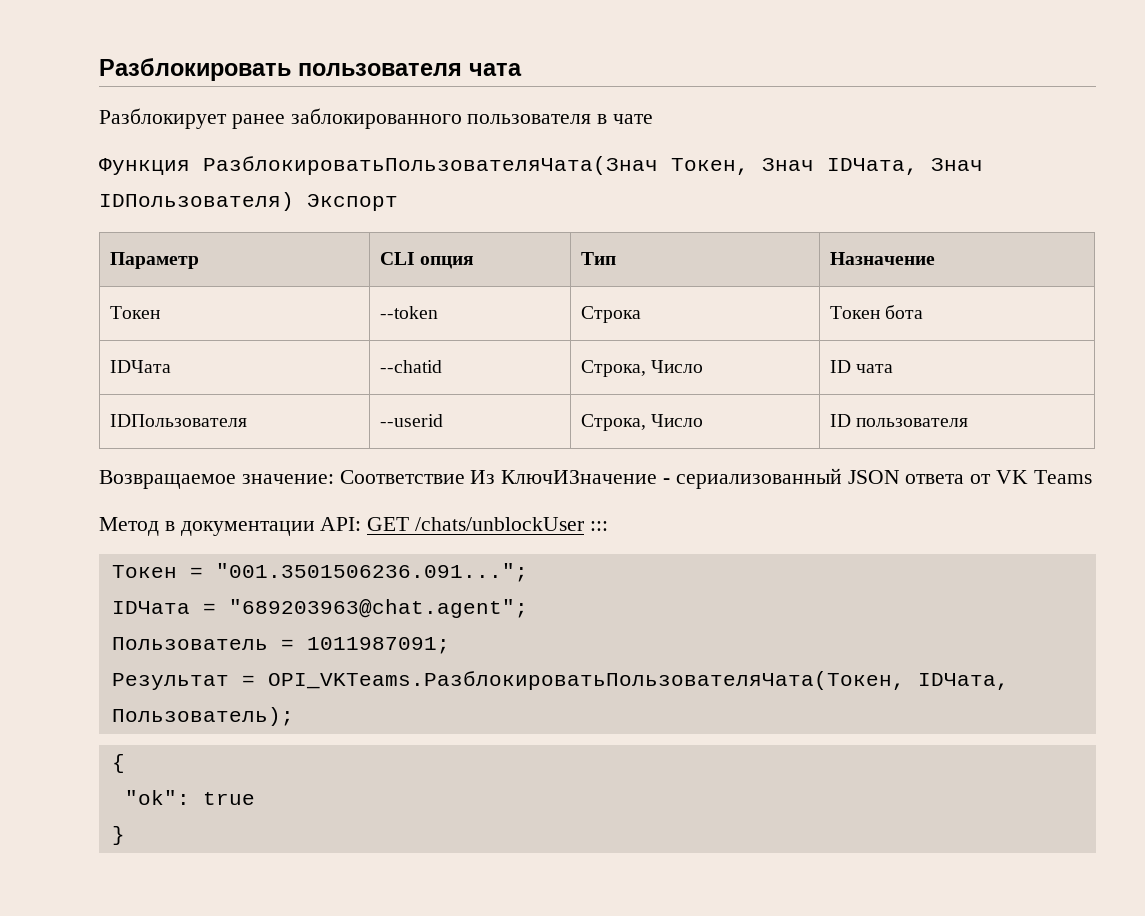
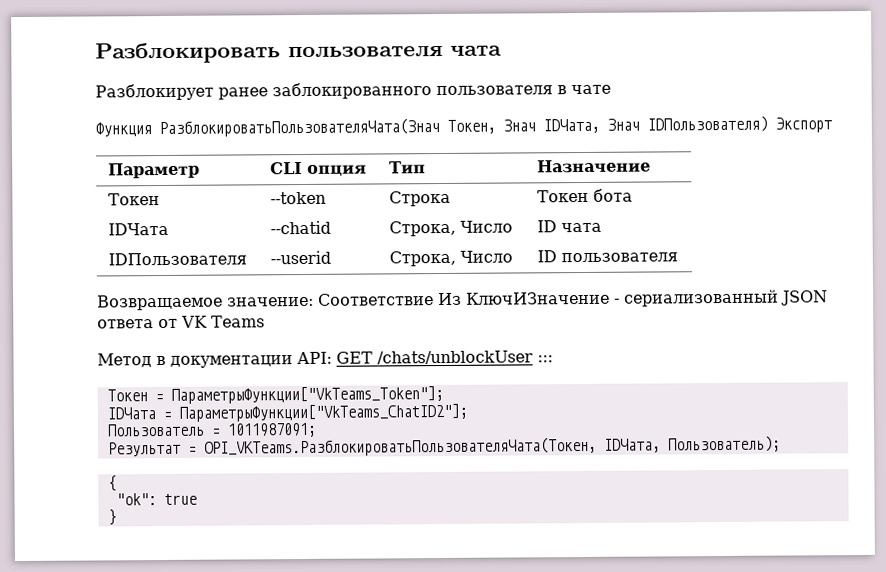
- Токен = "001.3501506236.091...";
+ Токен = ПараметрыФункции["VkTeams_Token"];
- IDЧата = "689203963@chat.agent";
+ IDЧата = ПараметрыФункции["VkTeams_ChatID2"];

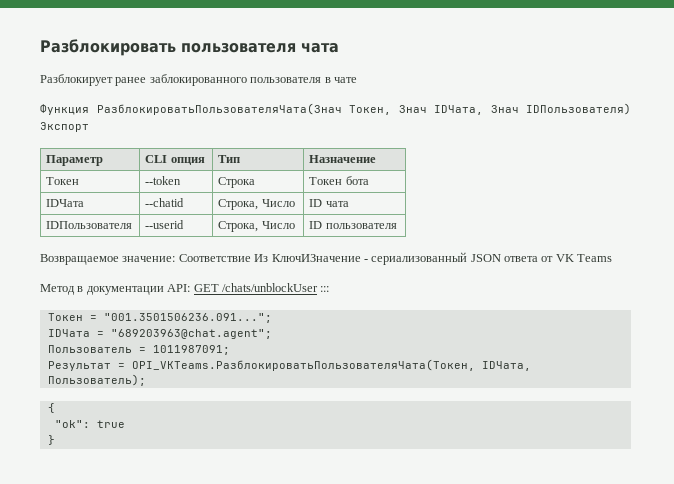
- Токен = ПараметрыФункции["VkTeams_Token"];
+ Токен = "001.3501506236.091...";
- IDЧата = ПараметрыФункции["VkTeams_ChatID2"];
+ IDЧата = "689203963@chat.agent";

